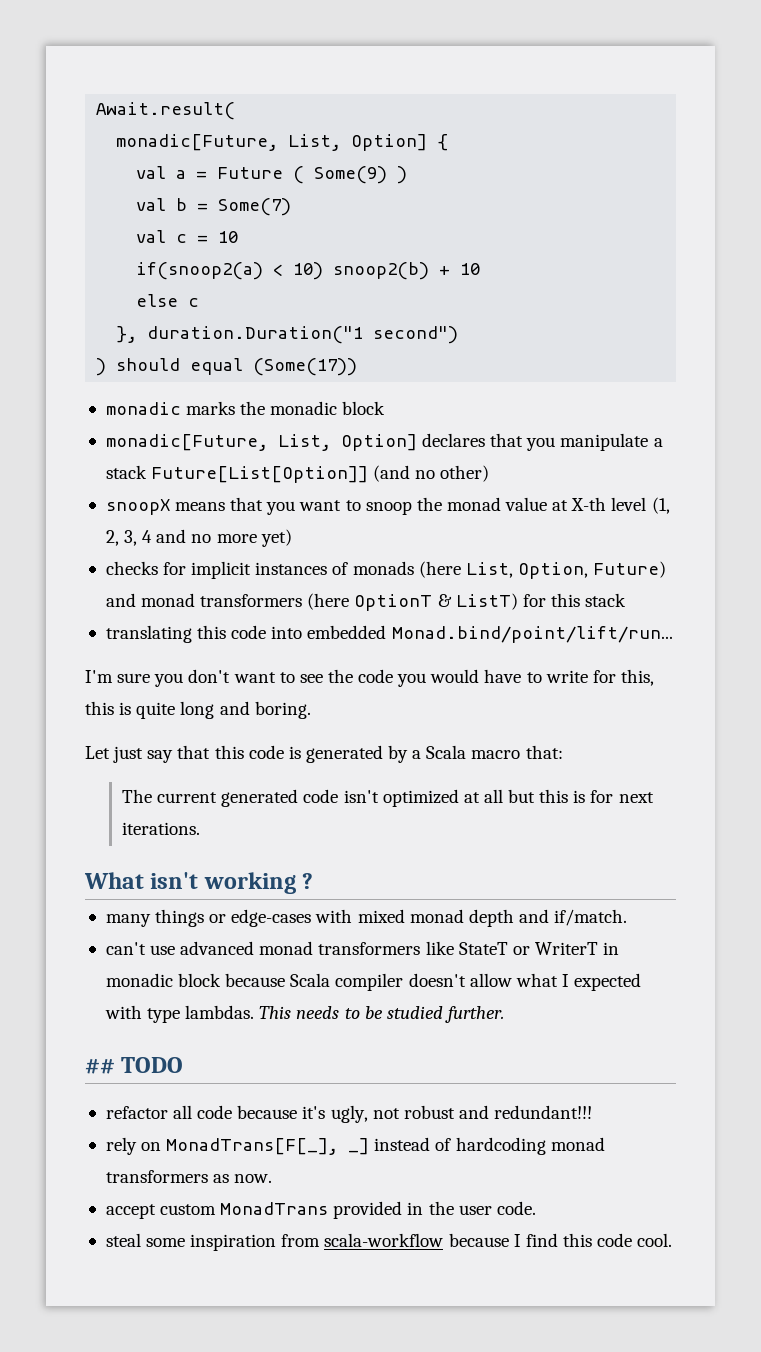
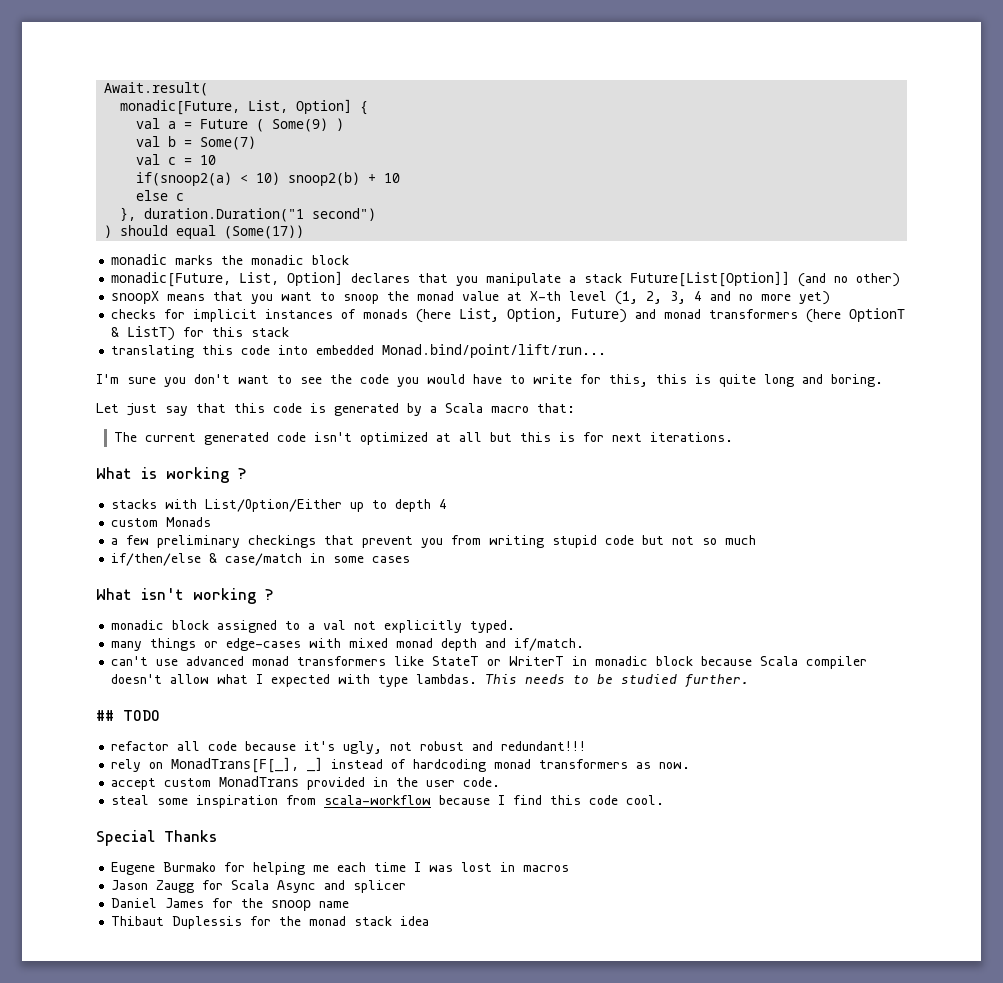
+ What is working ?
+ stacks with List/Option/Either up to depth 4
+ custom Monads
+ a few preliminary checkings that prevent you from writing stupid code but not so much
+ if/then/else & case/match in some cases
  What isn't working ?
+ monadic block assigned to a val not explicitly typed.
+ Special Thanks
+ Eugene Burmako for helping me each time I was lost in macros
+ Jason Zaugg for Scala Async and splicer
+ Daniel James for the snoop name
+ Thibaut Duplessis for the monad stack idea

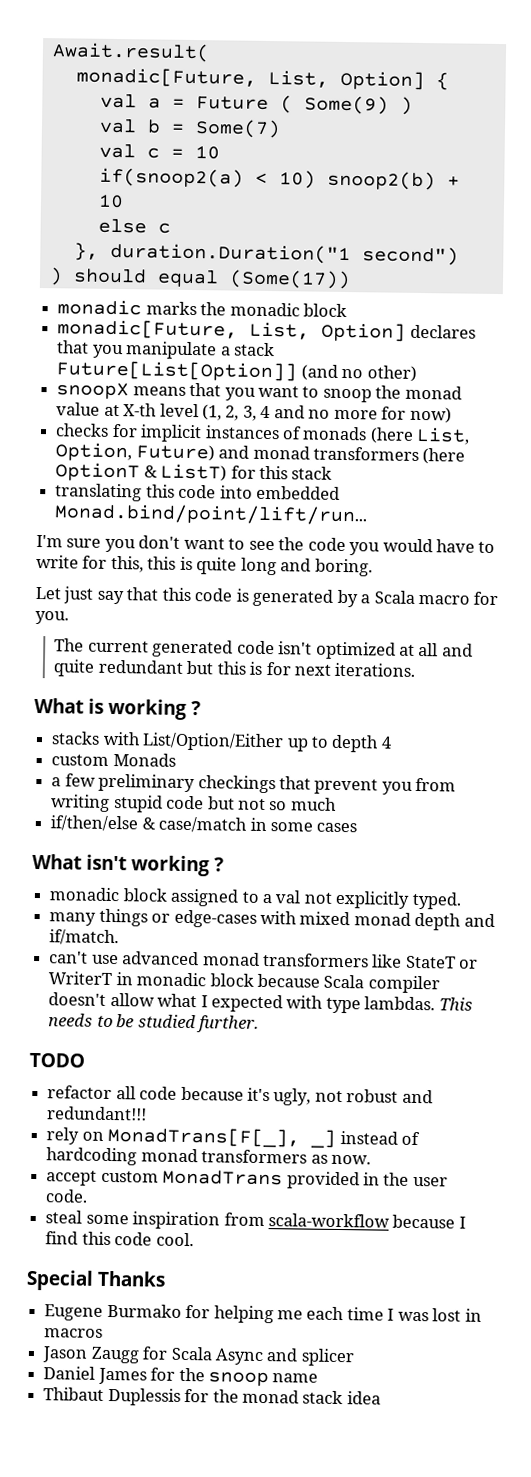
- snoopX means that you want to snoop the monad value at X-th level (1, 2, 3, 4 and no more yet)
+ snoopX means that you want to snoop the monad value at X-th level (1, 2, 3, 4 and no more for now)
- Let just say that this code is generated by a Scala macro that:
+ Let just say that this code is generated by a Scala macro for you.
- The current generated code isn't optimized at all but this is for next iterations.
+ The current generated code isn't optimized at all and quite redundant but this is for next iterations.
- ## TODO
+ TODO

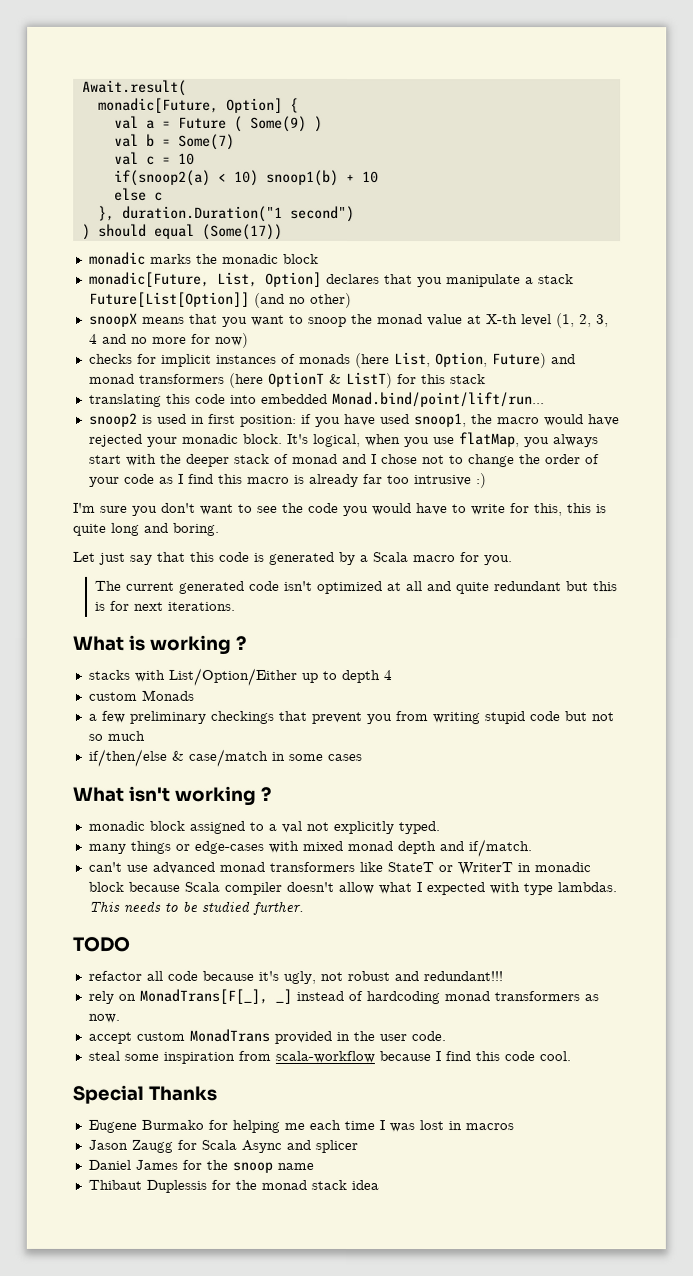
- monadic[Future, List, Option] {
+ monadic[Future, Option] {
- if(snoop2(a) < 10) snoop2(b) + 10
+ if(snoop2(a) < 10) snoop1(b) + 10
+ snoop2 is used in first position: if you have used snoop1, the macro would have rejected your monadic block. It's logical, when you use flatMap, you always start with the deeper stack of monad and I chose not to change the order of your code as I find this macro is already far too intrusive :)

